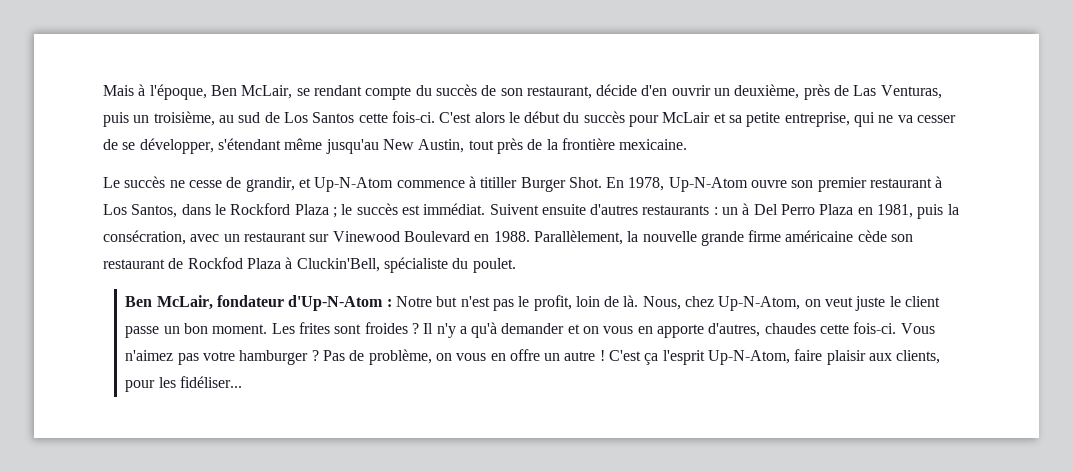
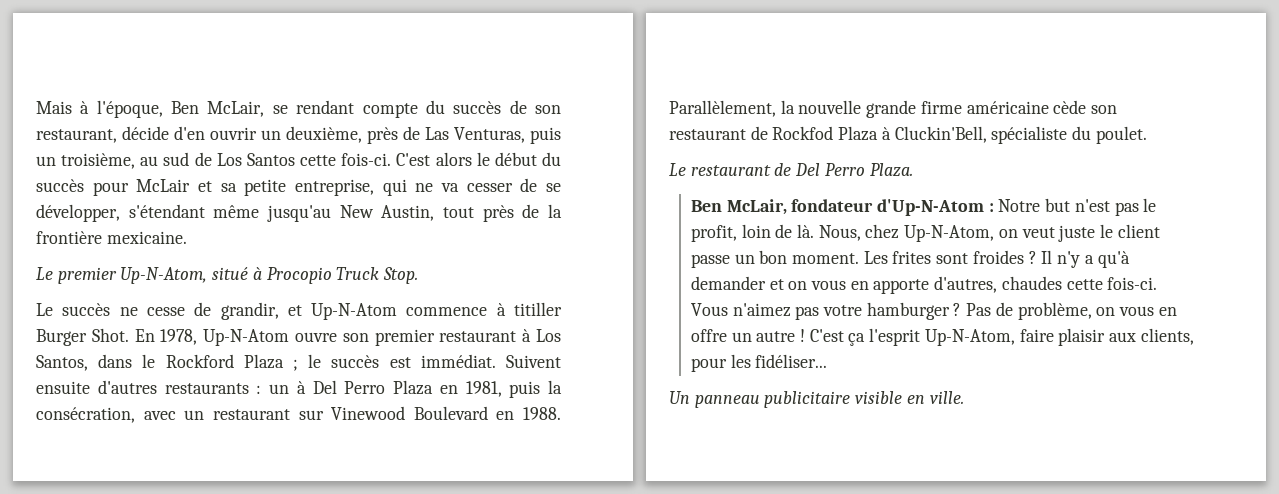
+ Le premier Up-N-Atom, situé à Procopio Truck Stop.
+ Le restaurant de Del Perro Plaza.
+ Un panneau publicitaire visible en ville.

